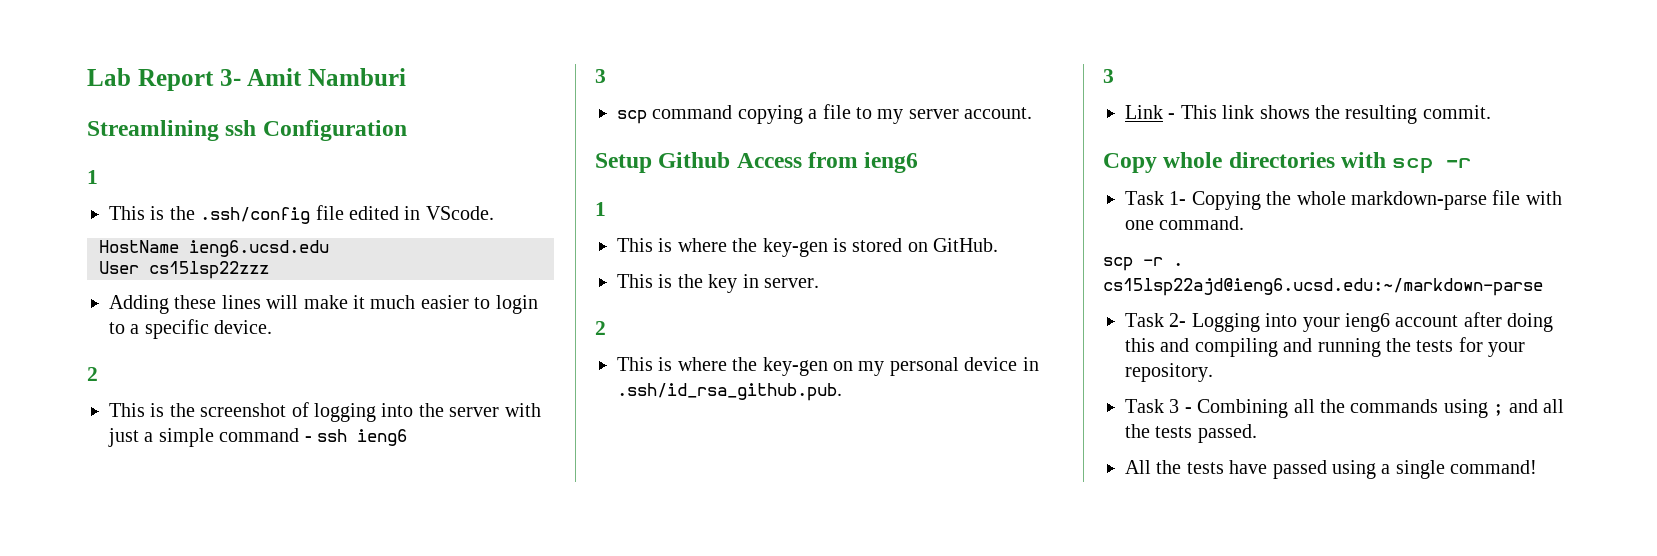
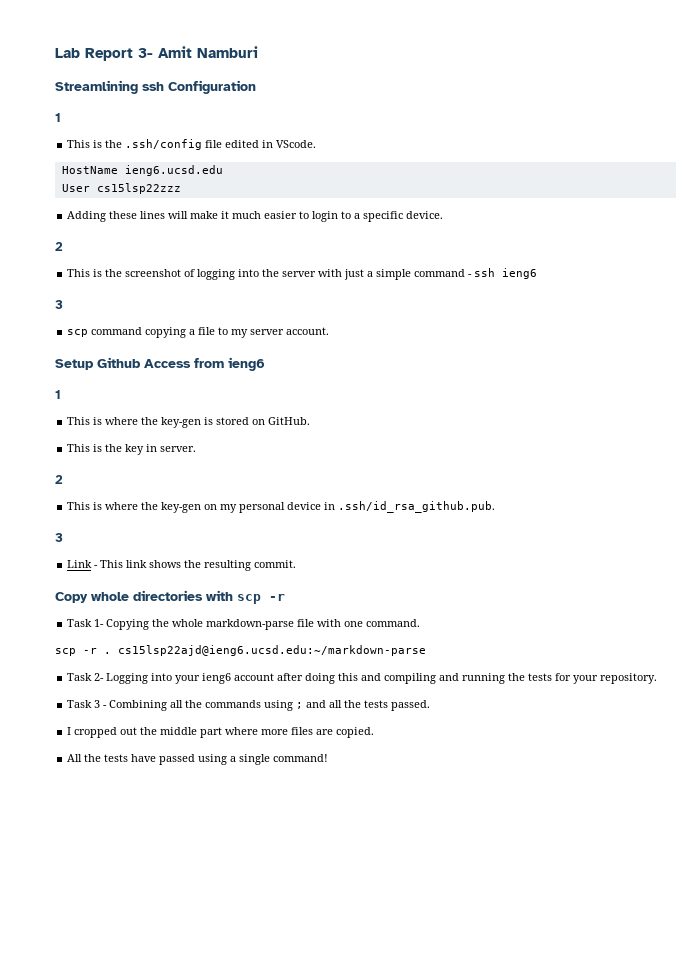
+ I cropped out the middle part where more files are copied.

